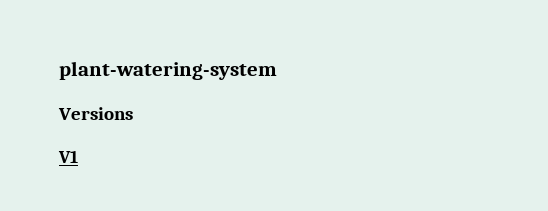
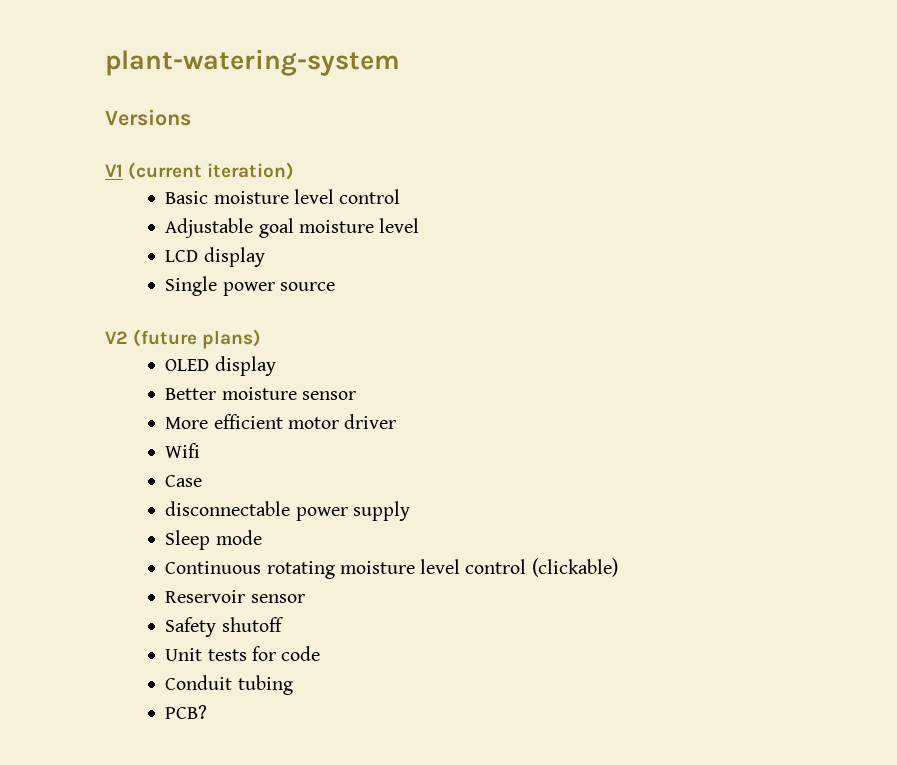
- V1
+ V1 (current iteration)
+ Basic moisture level control
+ Adjustable goal moisture level
+ LCD display
+ Single power source
+ V2 (future plans)
+ OLED display
+ Better moisture sensor
+ More efficient motor driver
+ Wifi
+ Case
+ disconnectable power supply
+ Sleep mode
+ Continuous rotating moisture level control (clickable)
+ Reservoir sensor
+ Safety shutoff
+ Unit tests for code
+ Conduit tubing
+ PCB?

